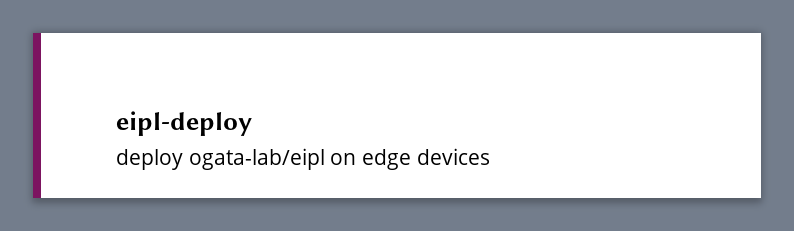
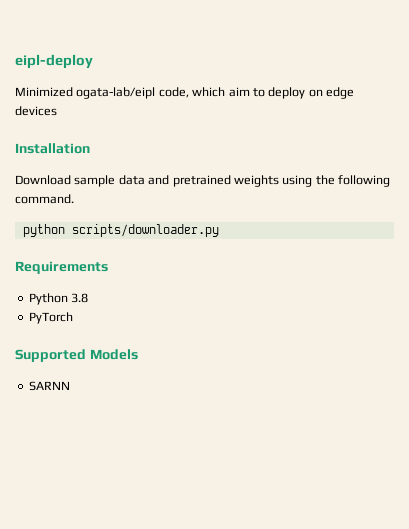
- deploy ogata-lab/eipl on edge devices
+ Minimized ogata-lab/eipl code, which aim to deploy on edge devices
+ Installation
+ Download sample data and pretrained weights using the following command.
+ python scripts/downloader.py
+ Requirements
+ Python 3.8
+ PyTorch
+ Supported Models
+ SARNN

